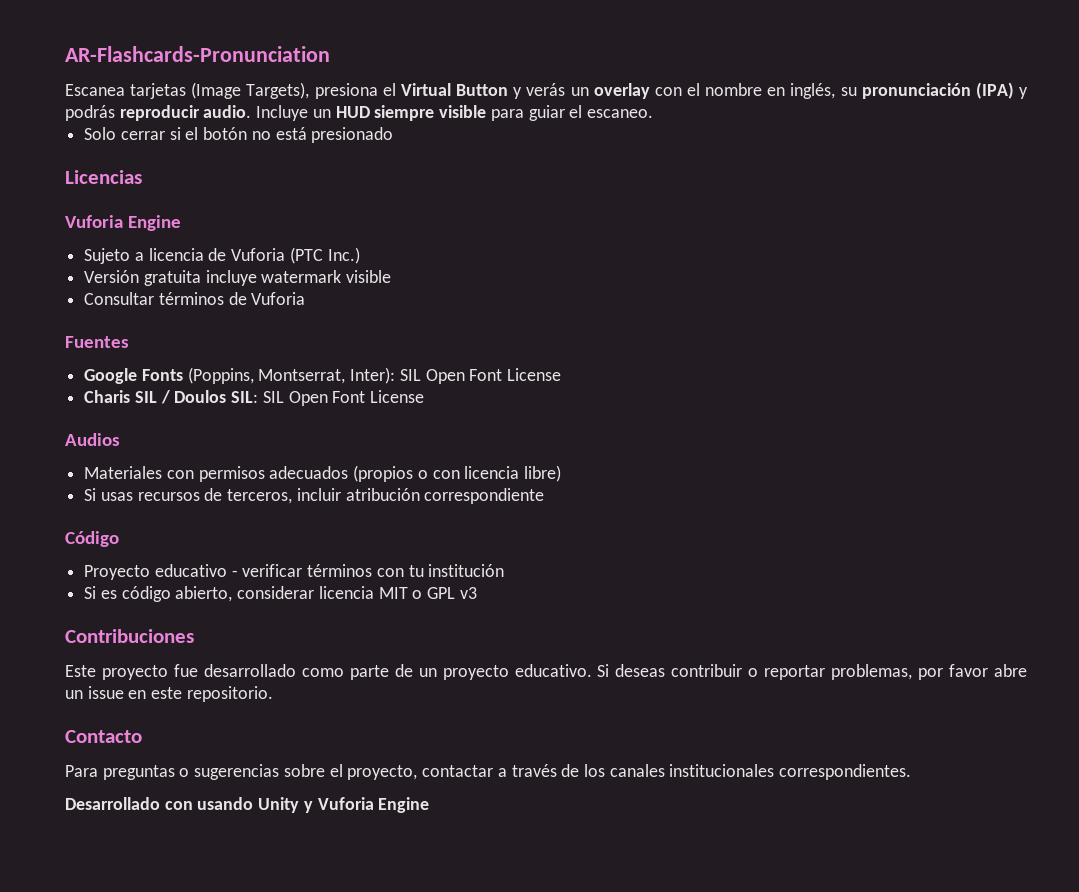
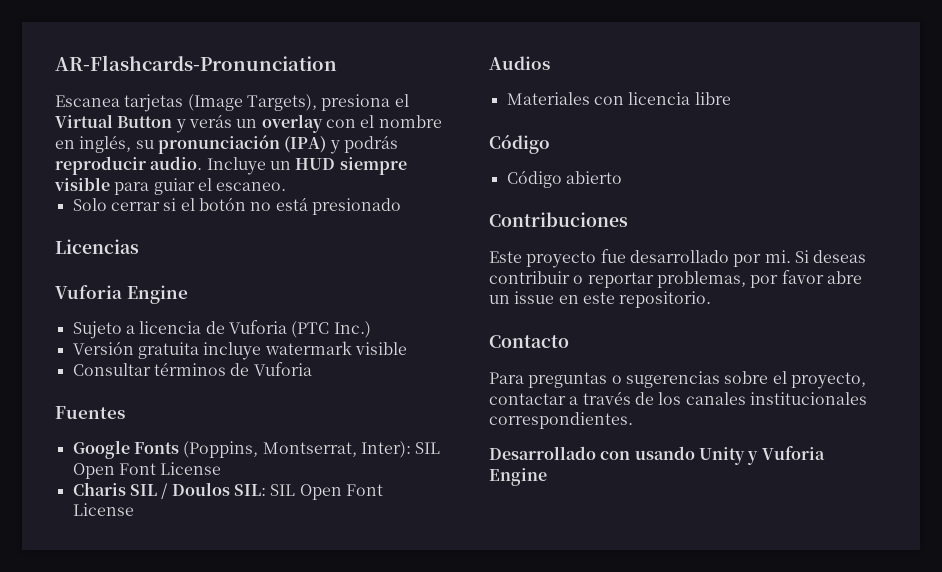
- Materiales con permisos adecuados (propios o con licencia libre)
- Si usas recursos de terceros, incluir atribución correspondiente
+ Materiales con licencia libre
  Código
- Proyecto educativo - verificar términos con tu institución
- Si es código abierto, considerar licencia MIT o GPL v3
+ Código abierto
- Este proyecto fue desarrollado como parte de un proyecto educativo.
+ Este proyecto fue desarrollado por mi.

